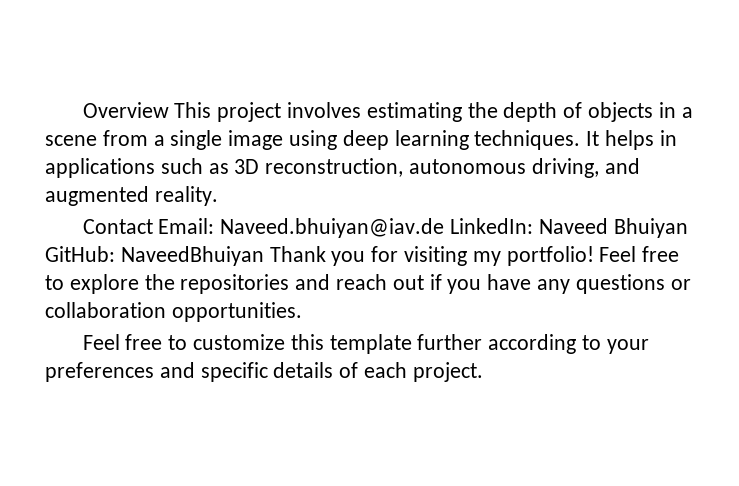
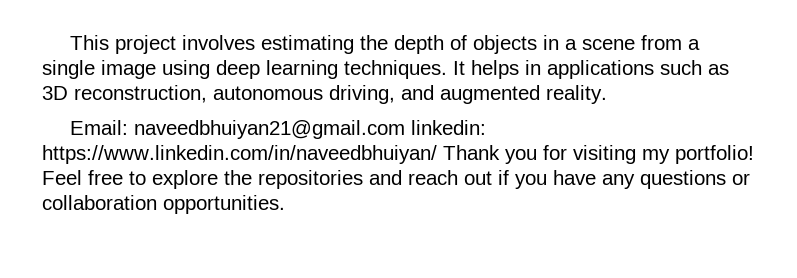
- Overview This project involves estimating the depth of objects in a scene from a single image using deep learning techniques.
+ This project involves estimating the depth of objects in a scene from a single image using deep learning techniques.
- Contact Email: Naveed.bhuiyan@iav.de LinkedIn: Naveed Bhuiyan GitHub: NaveedBhuiyan Thank you for visiting my portfolio!
+ Email: naveedbhuiyan21@gmail.com linkedin: https://www.linkedin.com/in/naveedbhuiyan/ Thank you for visiting my portfolio!
- Feel free to customize this template further according to your preferences and specific details of each project.

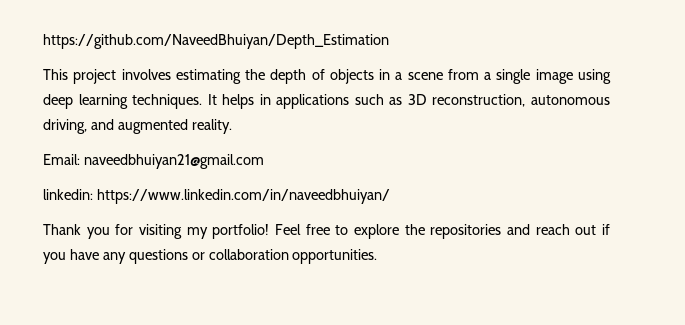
+ https://github.com/NaveedBhuiyan/Depth_Estimation
- Email: naveedbhuiyan21@gmail.com linkedin: https://www.linkedin.com/in/naveedbhuiyan/ Thank you for visiting my portfolio!
+ Email: naveedbhuiyan21@gmail.com
+ linkedin: https://www.linkedin.com/in/naveedbhuiyan/
+ Thank you for visiting my portfolio!

